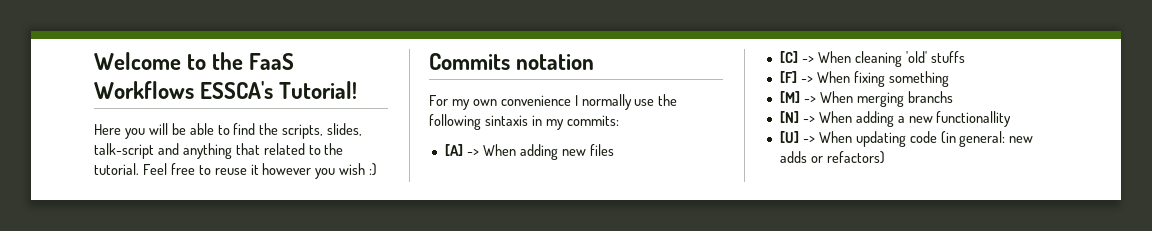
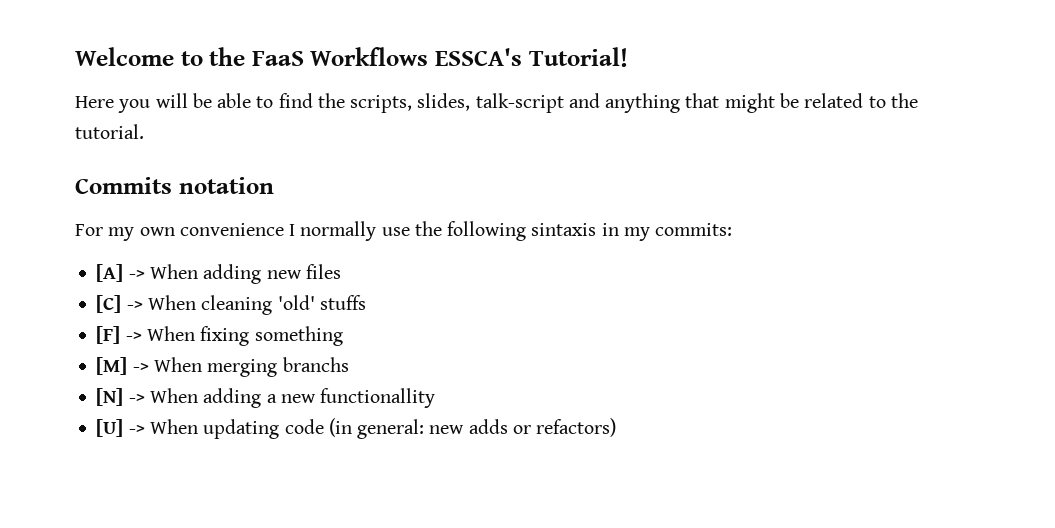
- Here you will be able to find the scripts, slides, talk-script and anything that related to the tutorial. Feel free to reuse it however you wish :)
+ Here you will be able to find the scripts, slides, talk-script and anything that might be related to the tutorial.

